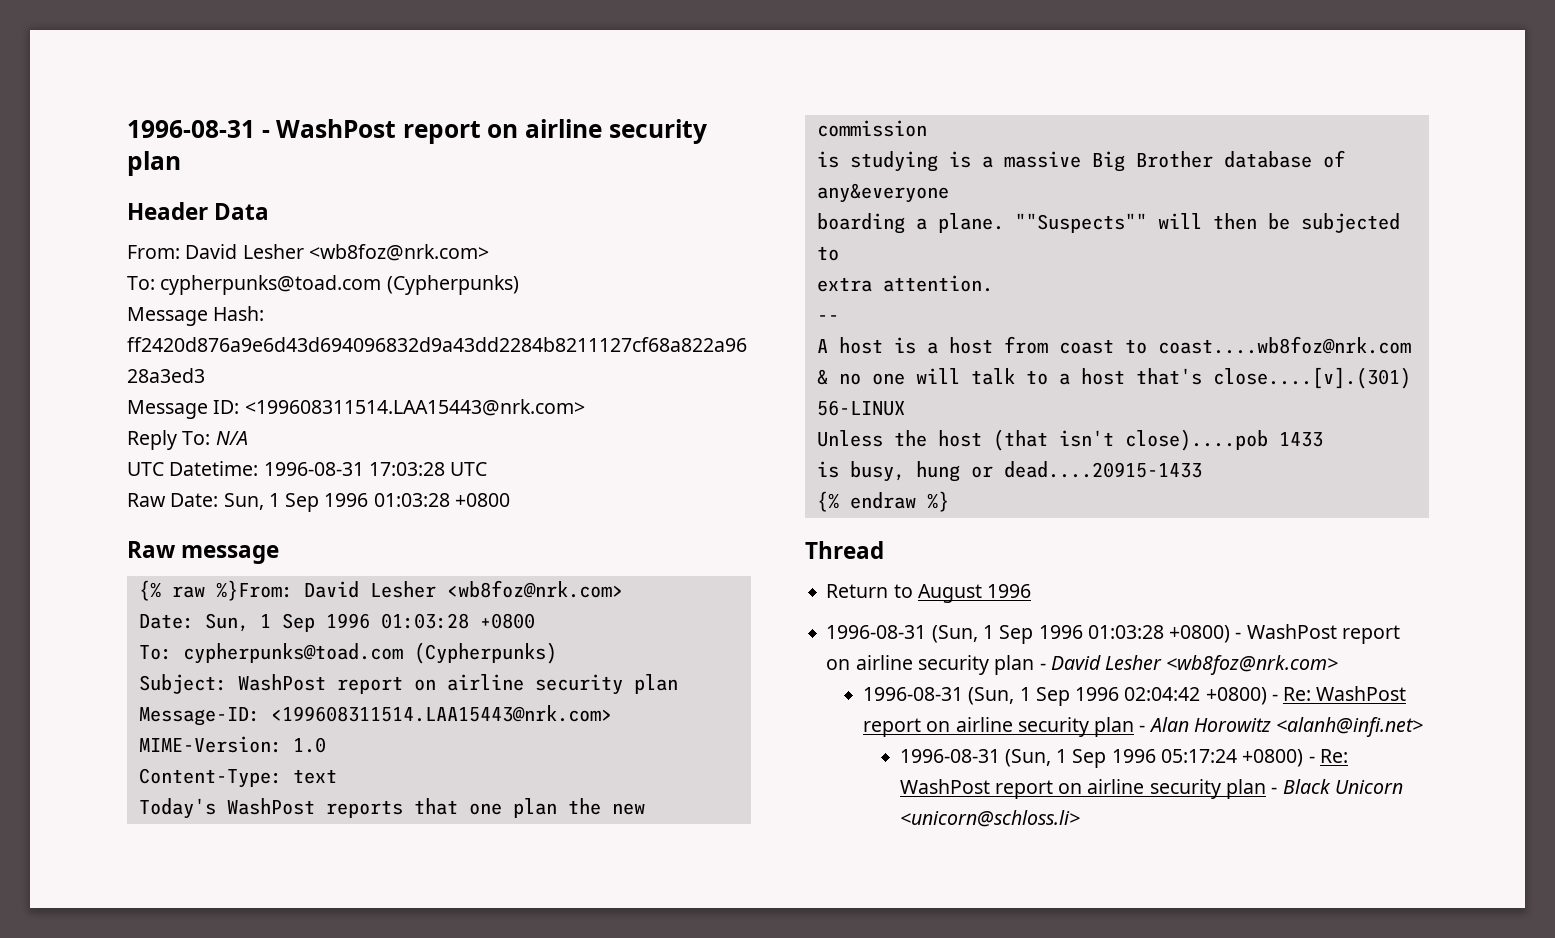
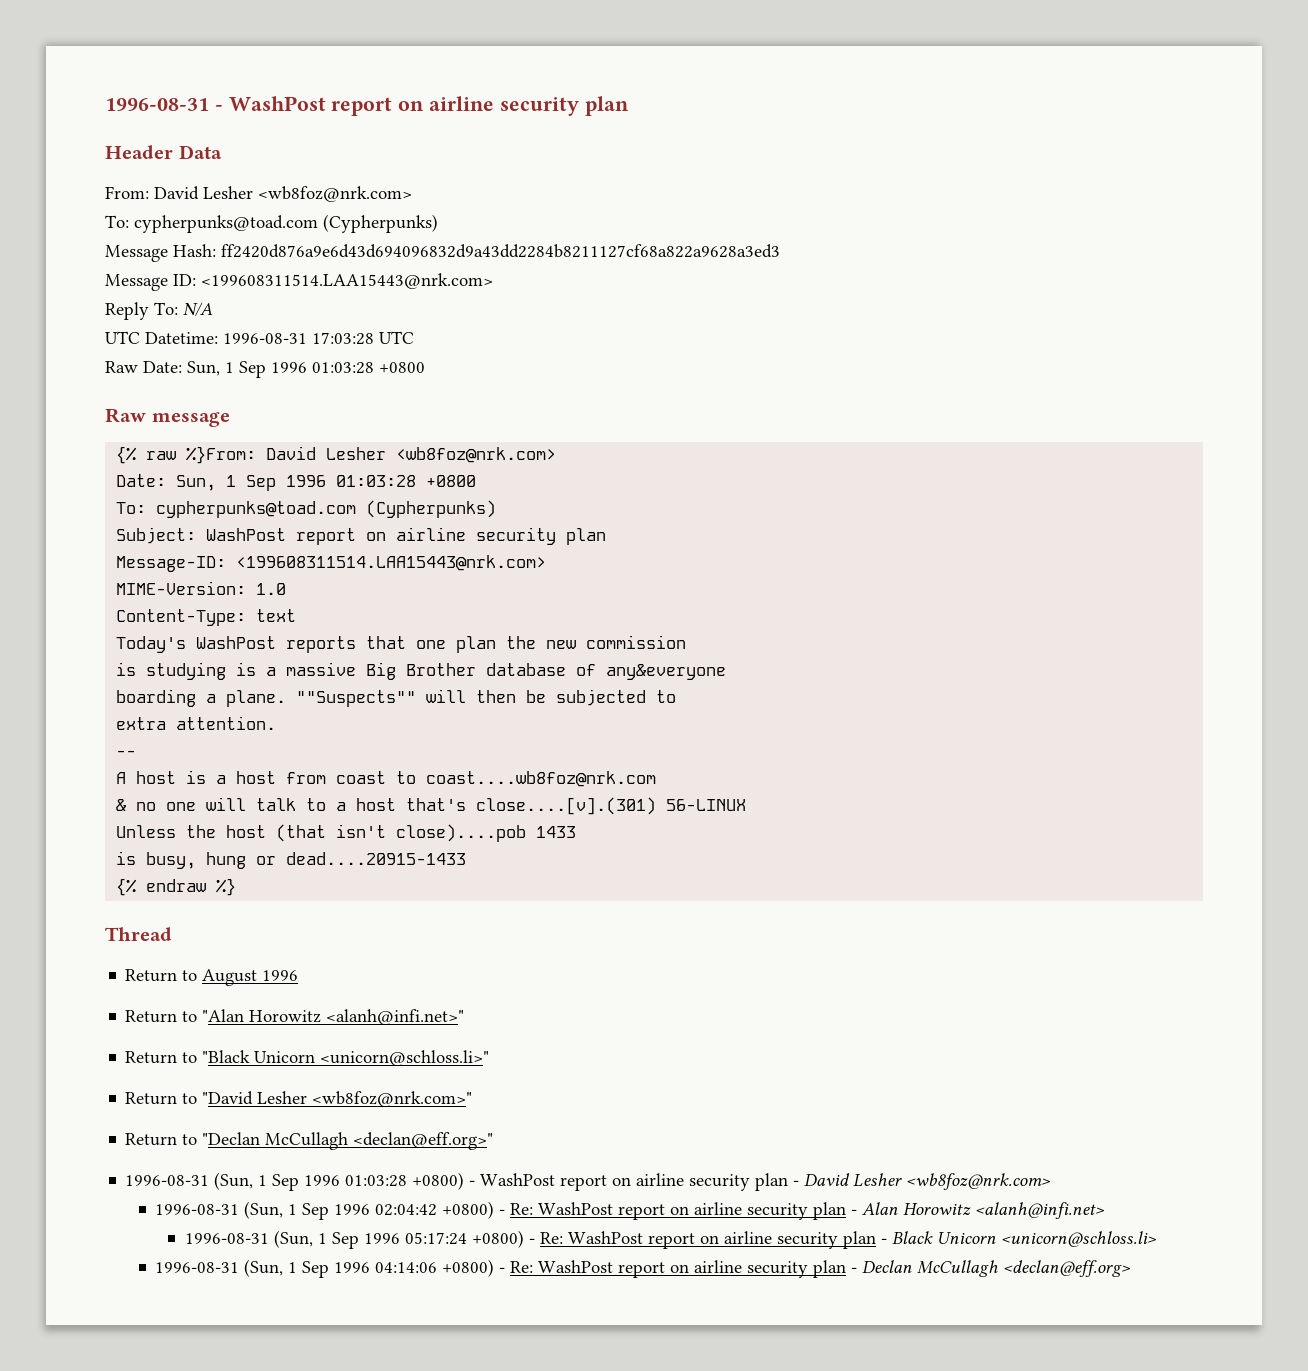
+ Return to "Alan Horowitz <alanh@infi.net>"
+ Return to "Black Unicorn <unicorn@schloss.li>"
+ Return to "David Lesher <wb8foz@nrk.com>"
+ Return to "Declan McCullagh <declan@eff.org>"
+ 1996-08-31 (Sun, 1 Sep 1996 04:14:06 +0800) - Re: WashPost report on airline security plan - Declan McCullagh <declan@eff.org>

